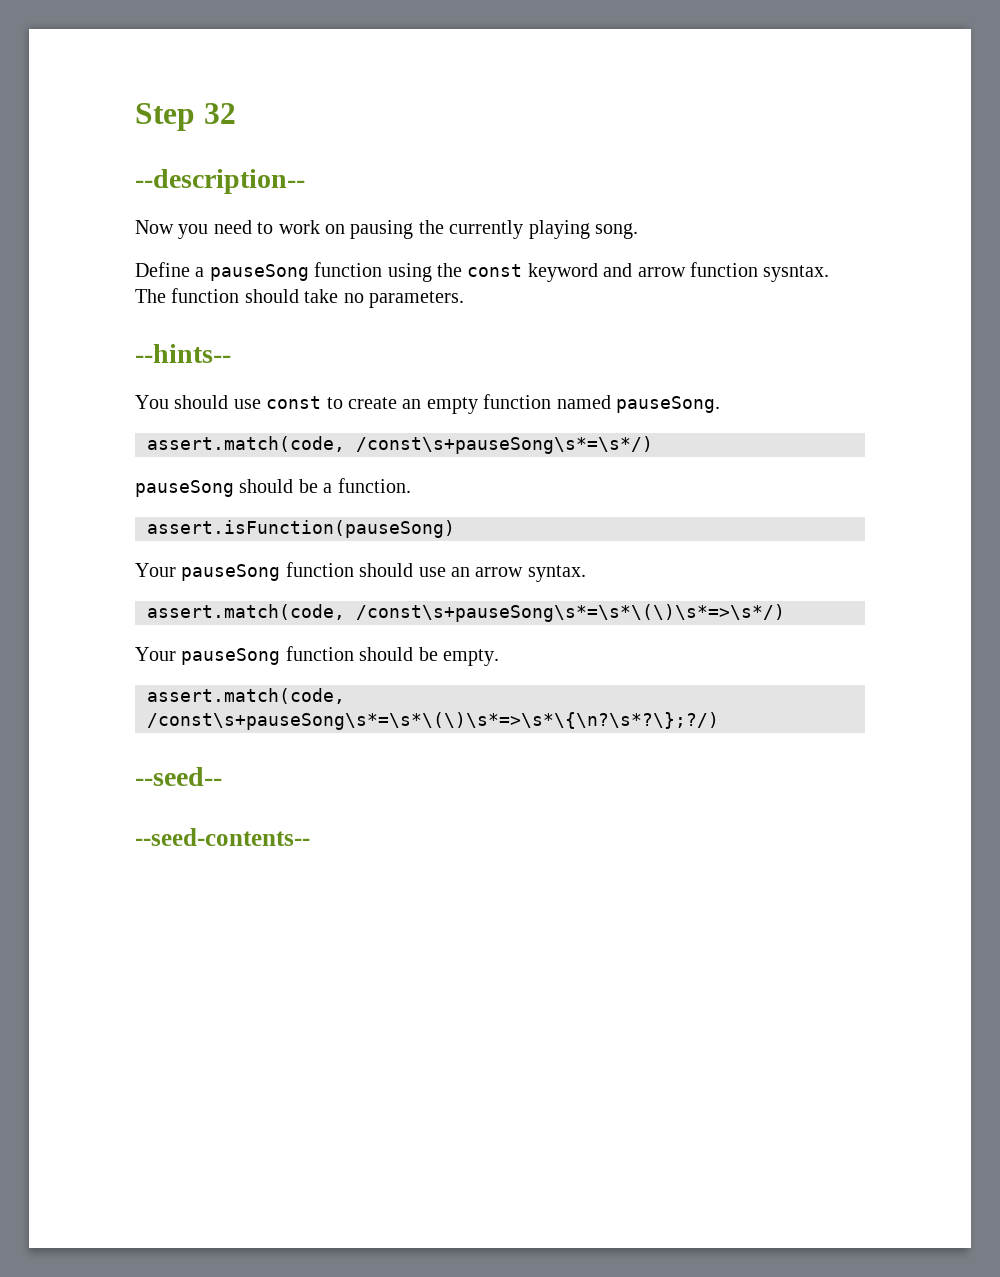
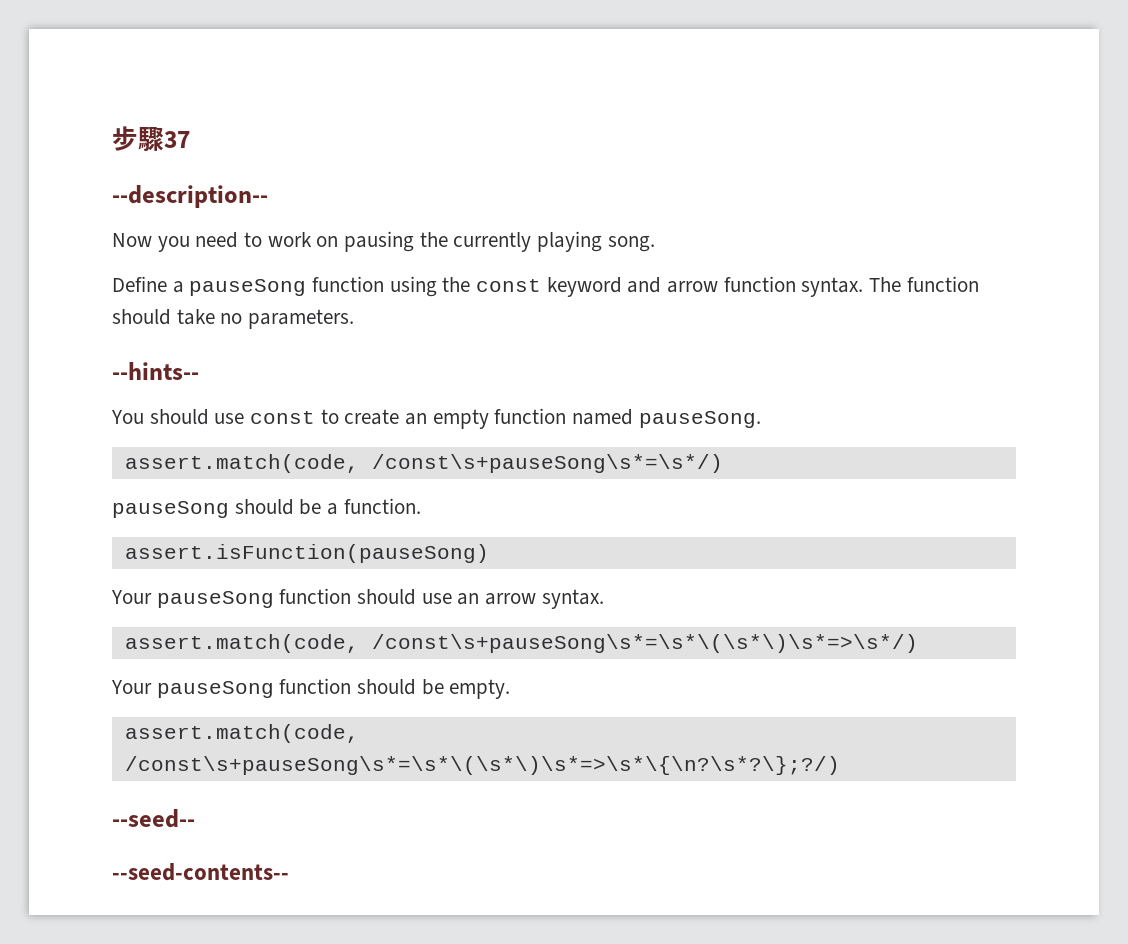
- Step 32
+ 步驟37
- Define a pauseSong function using the const keyword and arrow function sysntax.
+ Define a pauseSong function using the const keyword and arrow function syntax.
- assert.match(code, /const\s+pauseSong\s*=\s*\(\)\s*=>\s*/)
+ assert.match(code, /const\s+pauseSong\s*=\s*\(\s*\)\s*=>\s*/)
- assert.match(code, /const\s+pauseSong\s*=\s*\(\)\s*=>\s*\{\n?\s*?\};?/)
+ assert.match(code, /const\s+pauseSong\s*=\s*\(\s*\)\s*=>\s*\{\n?\s*?\};?/)

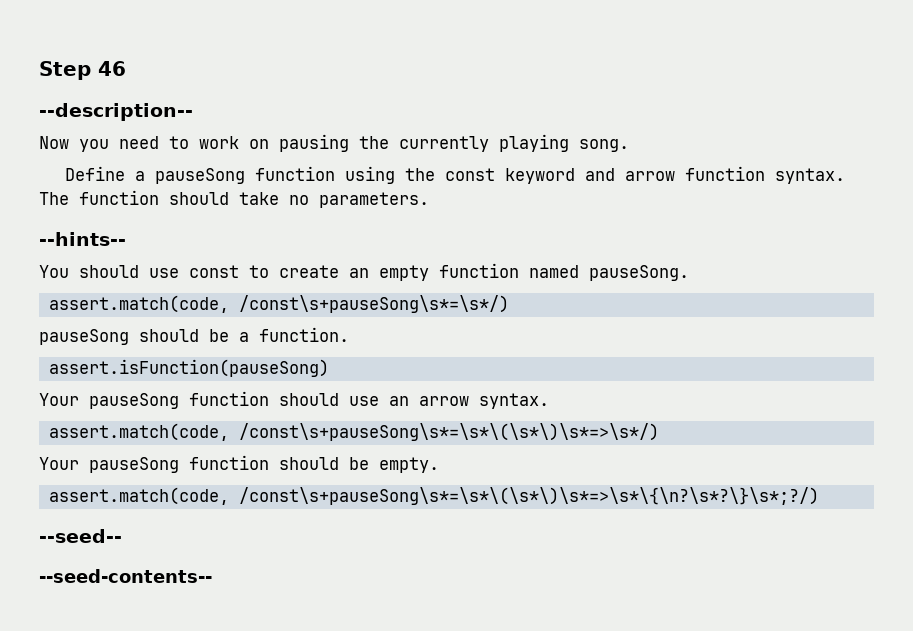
- 步驟37
+ Step 46
- assert.match(code, /const\s+pauseSong\s*=\s*\(\s*\)\s*=>\s*\{\n?\s*?\};?/)
+ assert.match(code, /const\s+pauseSong\s*=\s*\(\s*\)\s*=>\s*\{\n?\s*?\}\s*;?/)

